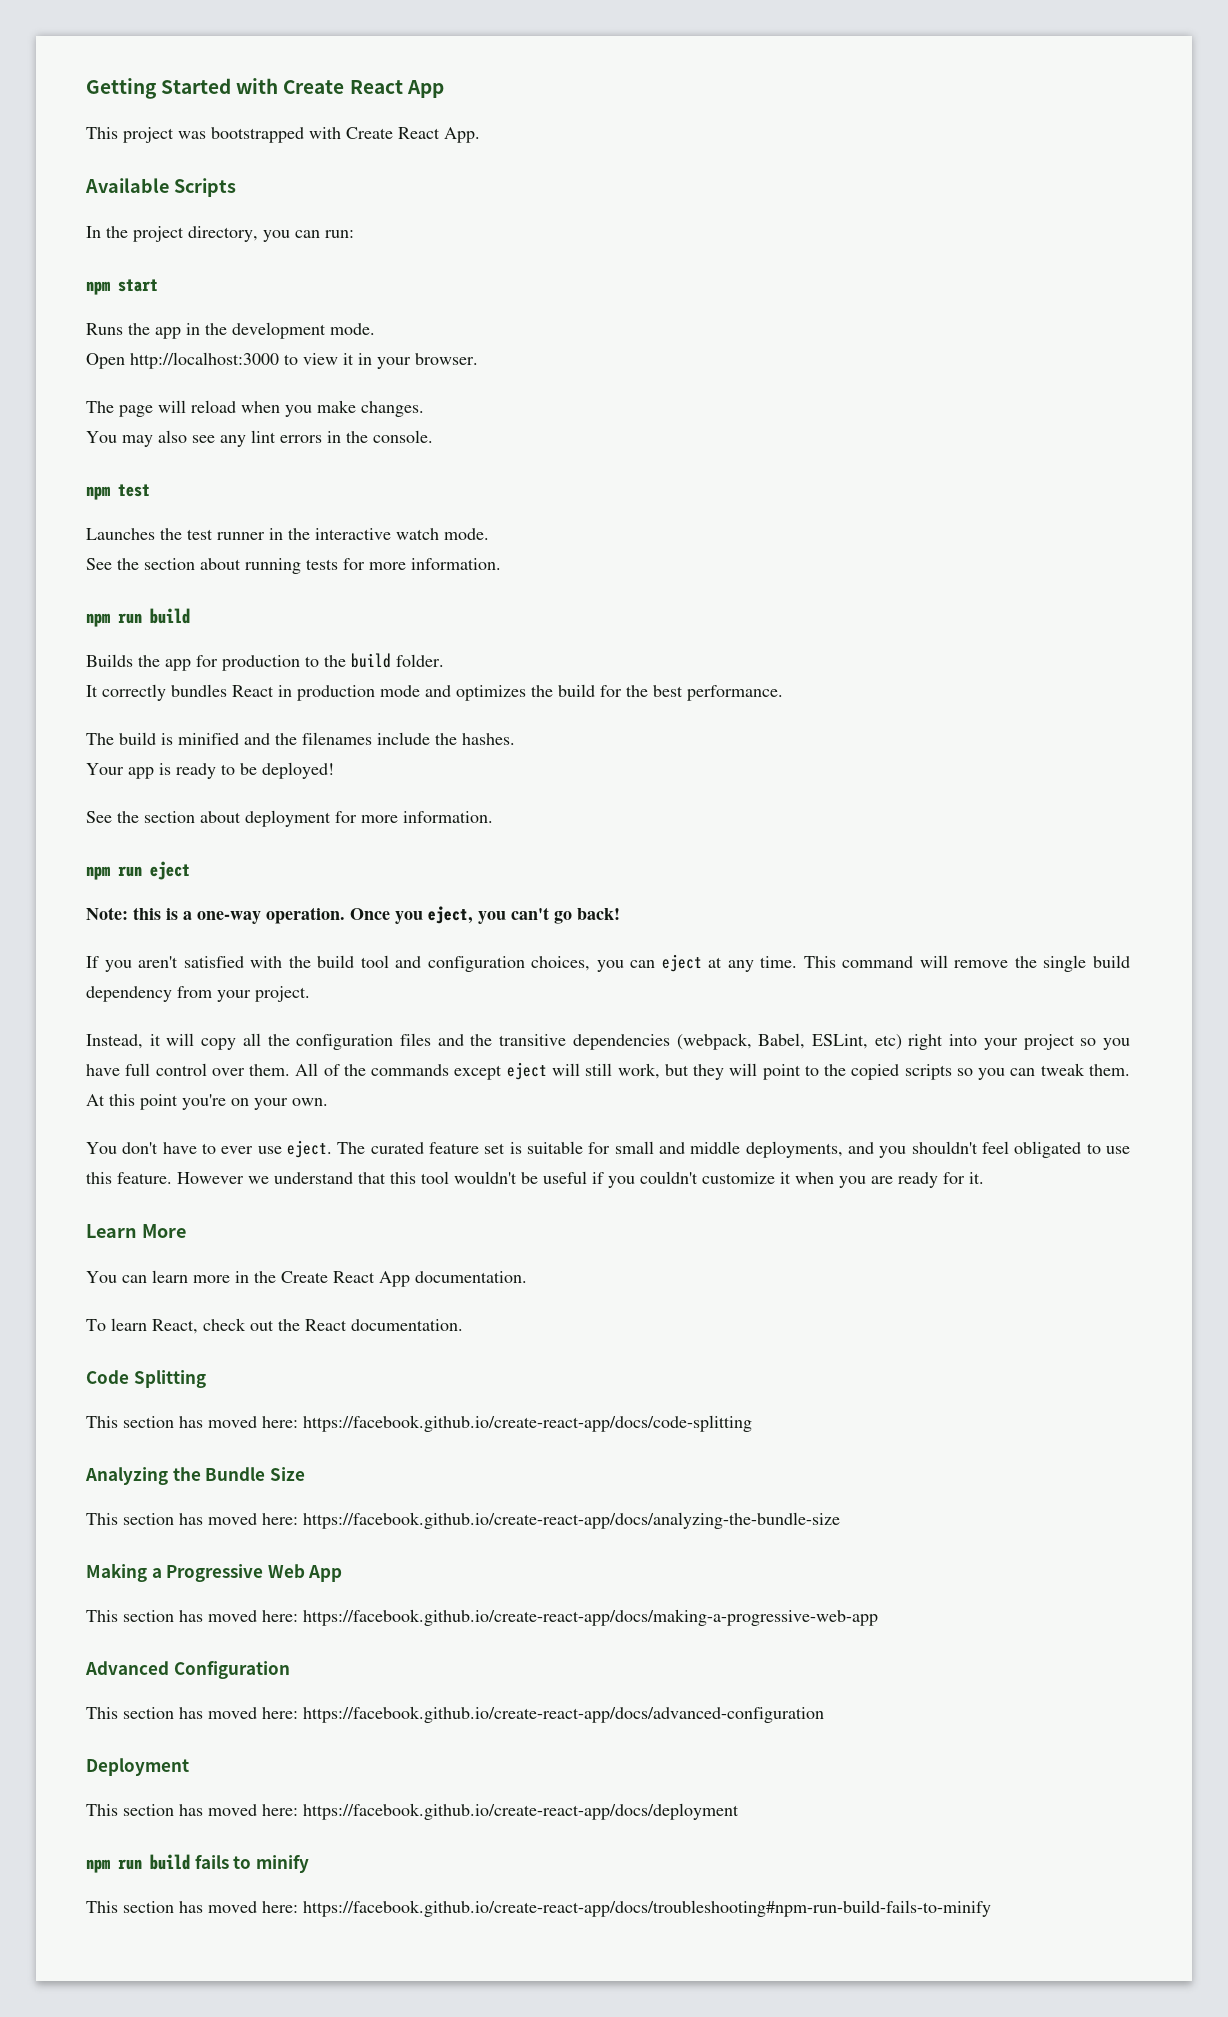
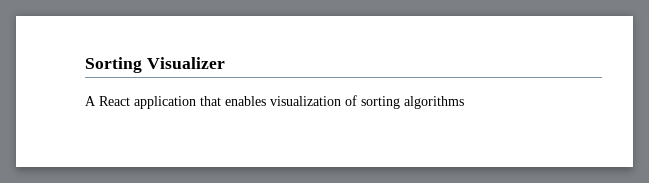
- Getting Started with Create React App
- This project was bootstrapped with Create React App.
- Available Scripts
- In the project directory, you can run:
- npm start
- Runs the app in the development mode.
- Open http://localhost:3000 to view it in your browser.
- The page will reload when you make changes.
- You may also see any lint errors in the console.
- npm test
- Launches the test runner in the interactive watch mode.
- See the section about running tests for more information.
- npm run build
- Builds the app for production to the build folder.
- It correctly bundles React in production mode and optimizes the build for the best performance.
- The build is minified and the filenames include the hashes.
- Your app is ready to be deployed!
- See the section about deployment for more information.
- npm run eject
- Note: this is a one-way operation. Once you eject, you can't go back!
- If you aren't satisfied with the build tool and configuration choices, you can eject at any time. This command will remove the single build dependency from your project.
- Instead, it will copy all the configuration files and the transitive dependencies (webpack, Babel, ESLint, etc) right into your project so you have full control over them. All of the commands except eject will still work, but they will point to the copied scripts so you can tweak them. At this point you're on your own.
- You don't have to ever use eject. The curated feature set is suitable for small and middle deployments, and you shouldn't feel obligated to use this feature. However we understand that this tool wouldn't be useful if you couldn't customize it when you are ready for it.
- Learn More
- You can learn more in the Create React App documentation.
- To learn React, check out the React documentation.
- Code Splitting
- This section has moved here: https://facebook.github.io/create-react-app/docs/code-splitting
- Analyzing the Bundle Size
- This section has moved here: https://facebook.github.io/create-react-app/docs/analyzing-the-bundle-size
- Making a Progressive Web App
- This section has moved here: https://facebook.github.io/create-react-app/docs/making-a-progressive-web-app
- Advanced Configuration
- This section has moved here: https://facebook.github.io/create-react-app/docs/advanced-configuration
- Deployment
- This section has moved here: https://facebook.github.io/create-react-app/docs/deployment
- npm run build fails to minify
- This section has moved here: https://facebook.github.io/create-react-app/docs/troubleshooting#npm-run-build-fails-to-minify
+ Sorting Visualizer
+ A React application that enables visualization of sorting algorithms

